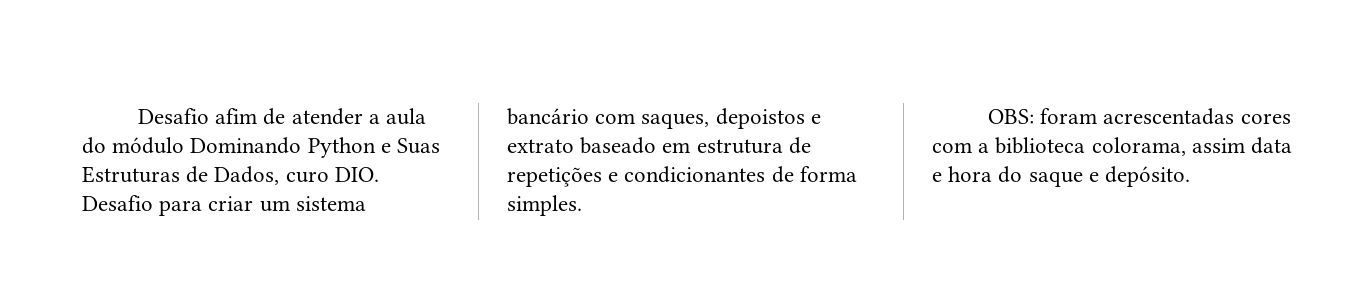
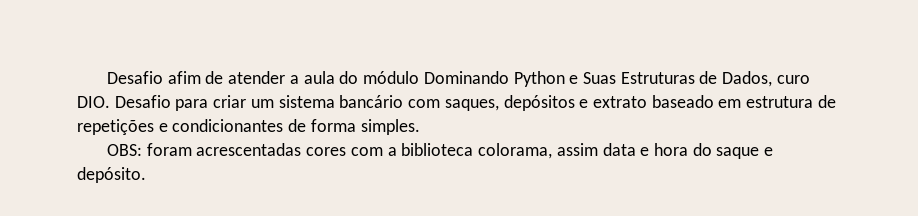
- Desafio afim de atender a aula do módulo Dominando Python e Suas Estruturas de Dados, curo DIO. Desafio para criar um sistema bancário com saques, depoistos e extrato baseado em estrutura de repetições e condicionantes de forma simples.
+ Desafio afim de atender a aula do módulo Dominando Python e Suas Estruturas de Dados, curo DIO. Desafio para criar um sistema bancário com saques, depósitos e extrato baseado em estrutura de repetições e condicionantes de forma simples.

